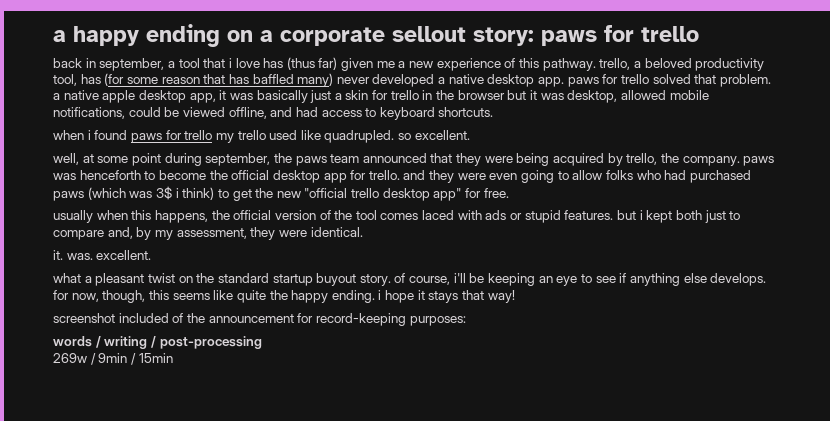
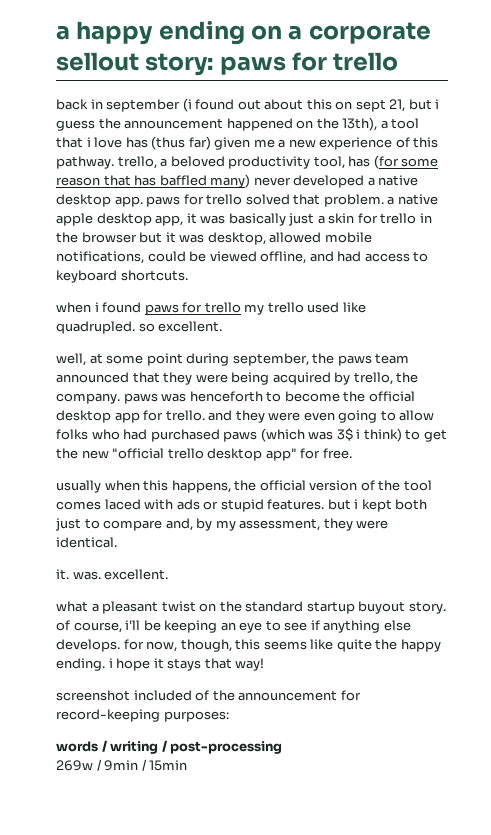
- back in september, a tool that i love has (thus far) given me a new experience of this pathway. trello, a beloved productivity tool, has (for some reason that has baffled many) never developed a native desktop app. paws for trello solved that problem. a native apple desktop app, it was basically just a skin for trello in the browser but it was desktop, allowed mobile notifications, could be viewed offline, and had access to keyboard shortcuts.
+ back in september (i found out about this on sept 21, but i guess the announcement happened on the 13th), a tool that i love has (thus far) given me a new experience of this pathway. trello, a beloved productivity tool, has (for some reason that has baffled many) never developed a native desktop app. paws for trello solved that problem. a native apple desktop app, it was basically just a skin for trello in the browser but it was desktop, allowed mobile notifications, could be viewed offline, and had access to keyboard shortcuts.

